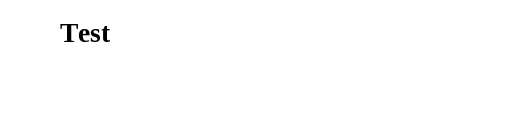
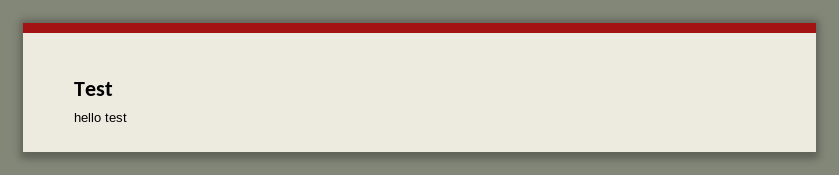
+ hello test

